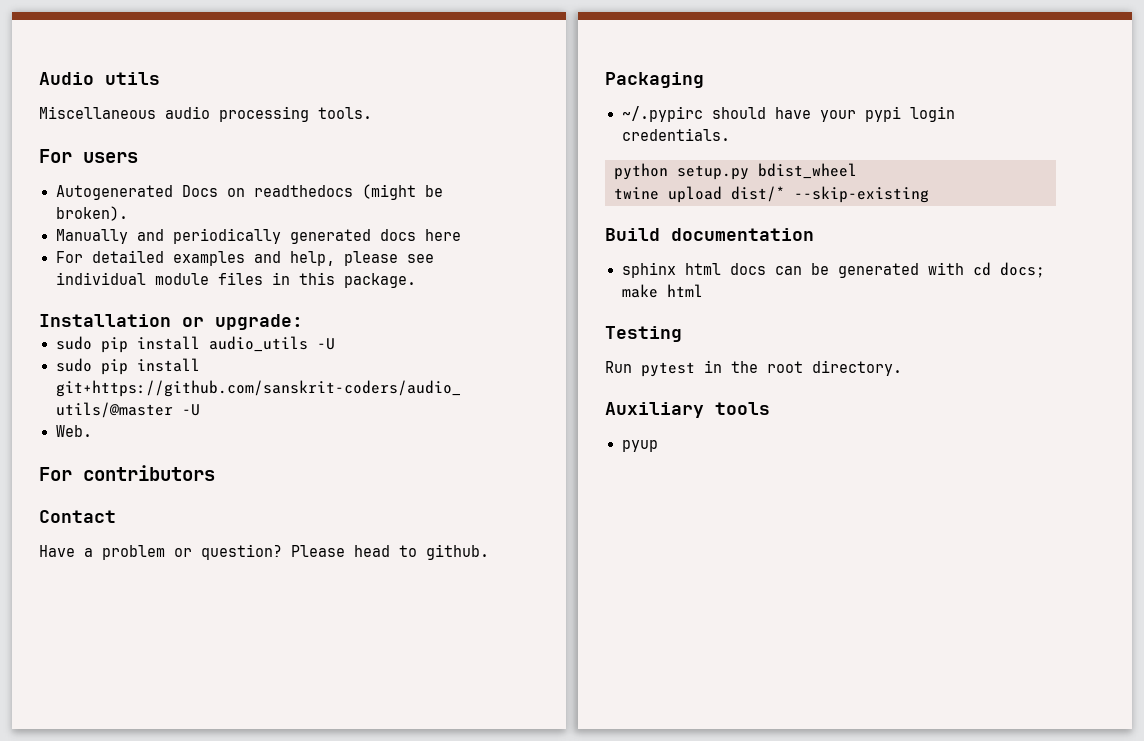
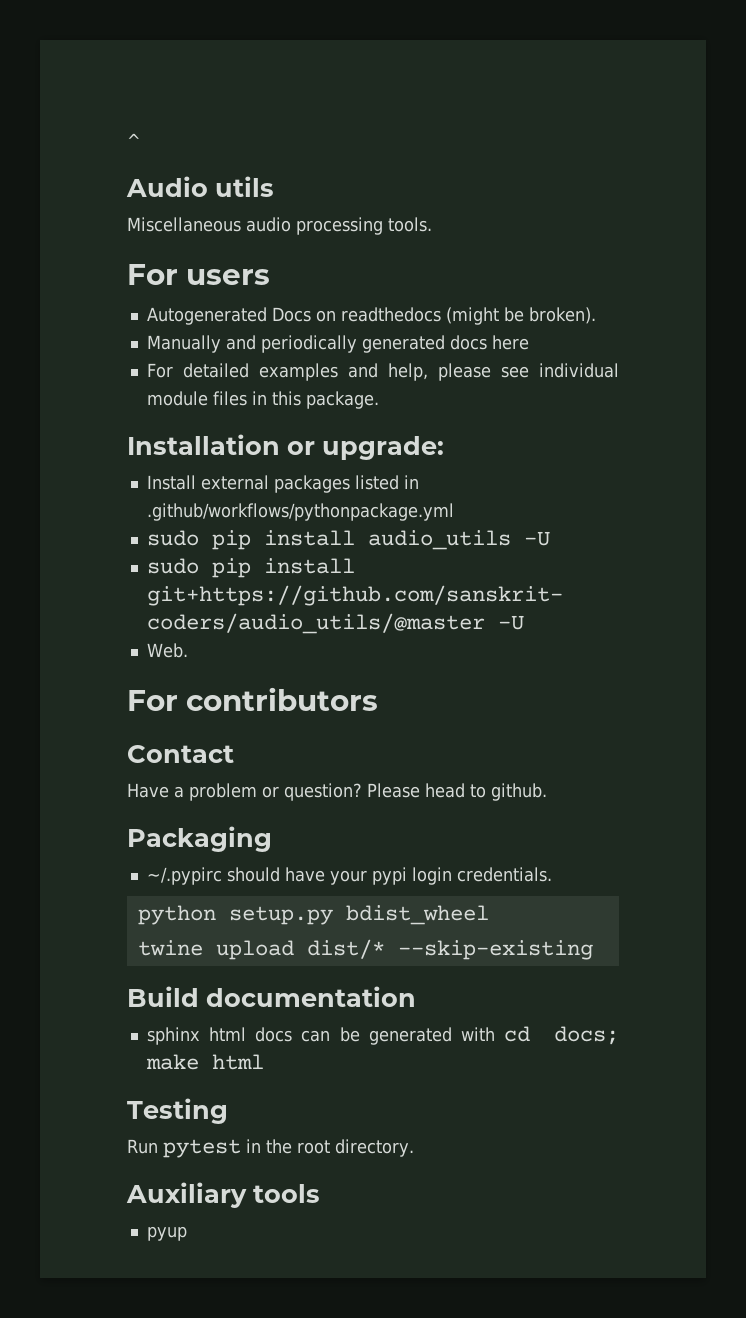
+ ^
+ Install external packages listed in .github/workflows/pythonpackage.yml

